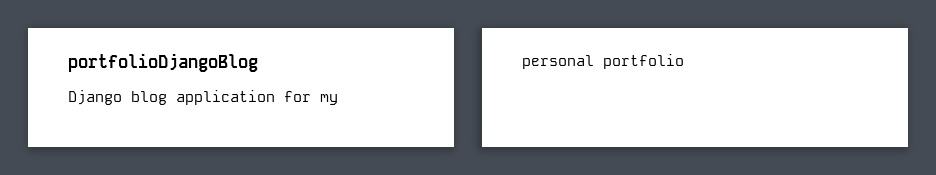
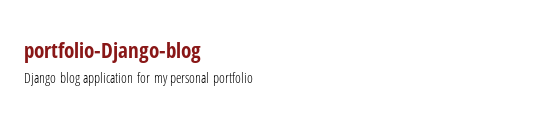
- portfolioDjangoBlog
+ portfolio-Django-blog

